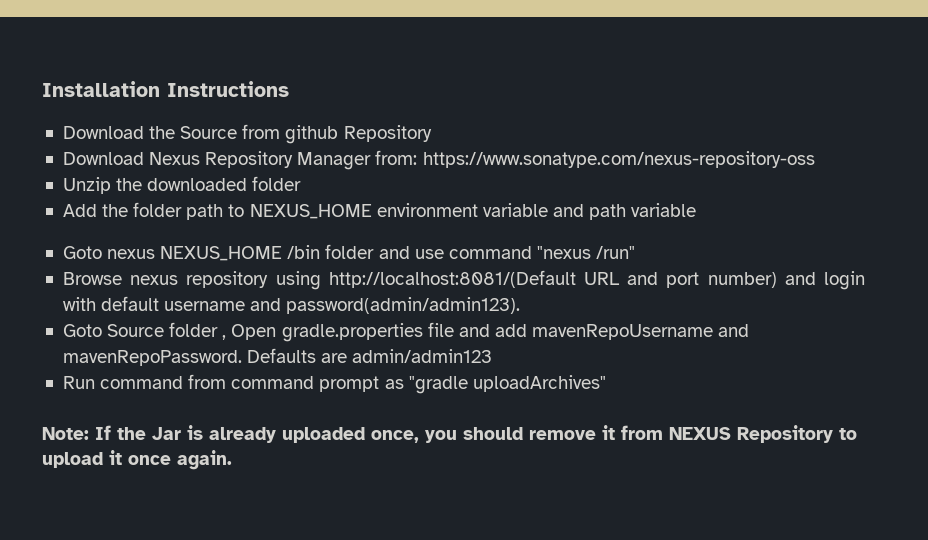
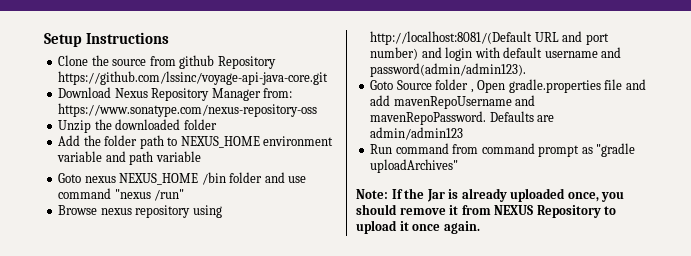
- Installation Instructions
+ Setup Instructions
- Download the Source from github Repository
+ Clone the source from github Repository https://github.com/lssinc/voyage-api-java-core.git

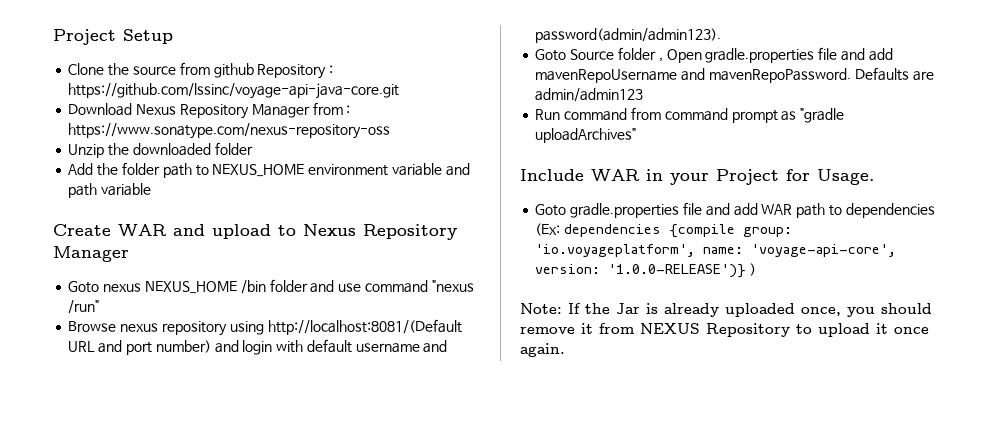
- Setup Instructions
+ Project Setup
- Clone the source from github Repository https://github.com/lssinc/voyage-api-java-core.git
+ Clone the source from github Repository : https://github.com/lssinc/voyage-api-java-core.git
- Download Nexus Repository Manager from: https://www.sonatype.com/nexus-repository-oss
+ Download Nexus Repository Manager from : https://www.sonatype.com/nexus-repository-oss
+ Create WAR and upload to Nexus Repository Manager
+ Include WAR in your Project for Usage.
+ Goto gradle.properties file and add WAR path to dependencies (Ex: dependencies {compile group: 'io.voyageplatform', name: 'voyage-api-core', version: '1.0.0-RELEASE')} )

